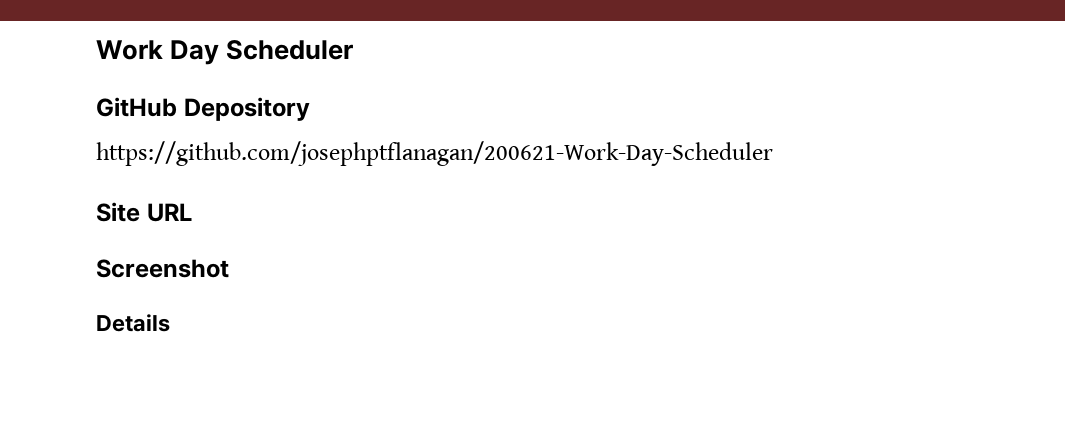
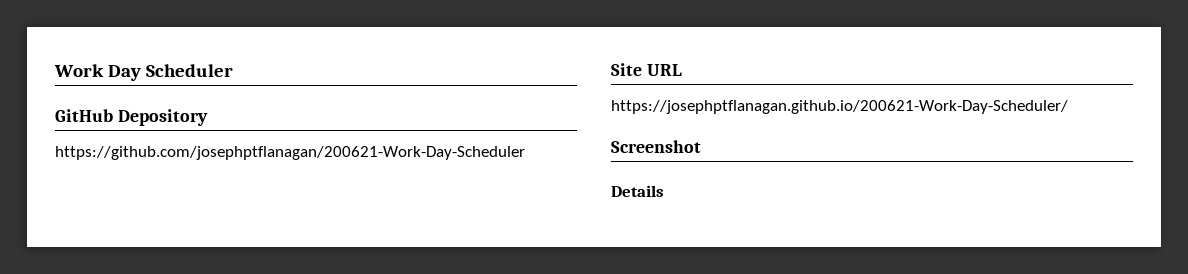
+ https://josephptflanagan.github.io/200621-Work-Day-Scheduler/

